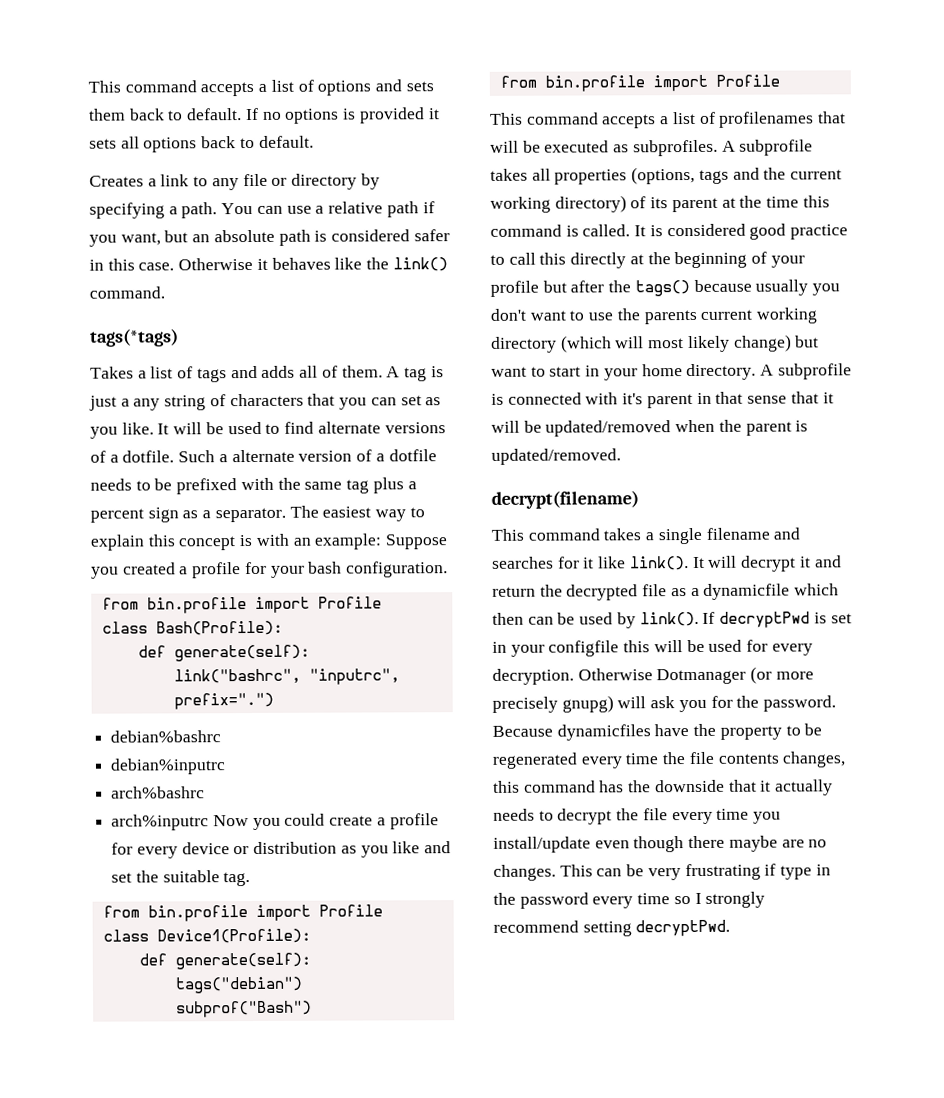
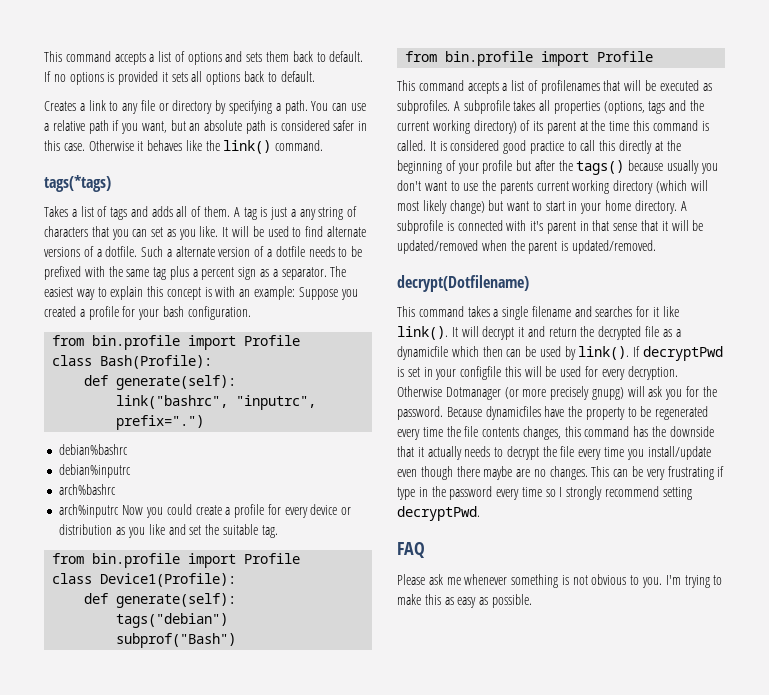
- decrypt(filename)
+ decrypt(Dotfilename)
+ FAQ
+ Please ask me whenever something is not obvious to you. I'm trying to make this as easy as possible.

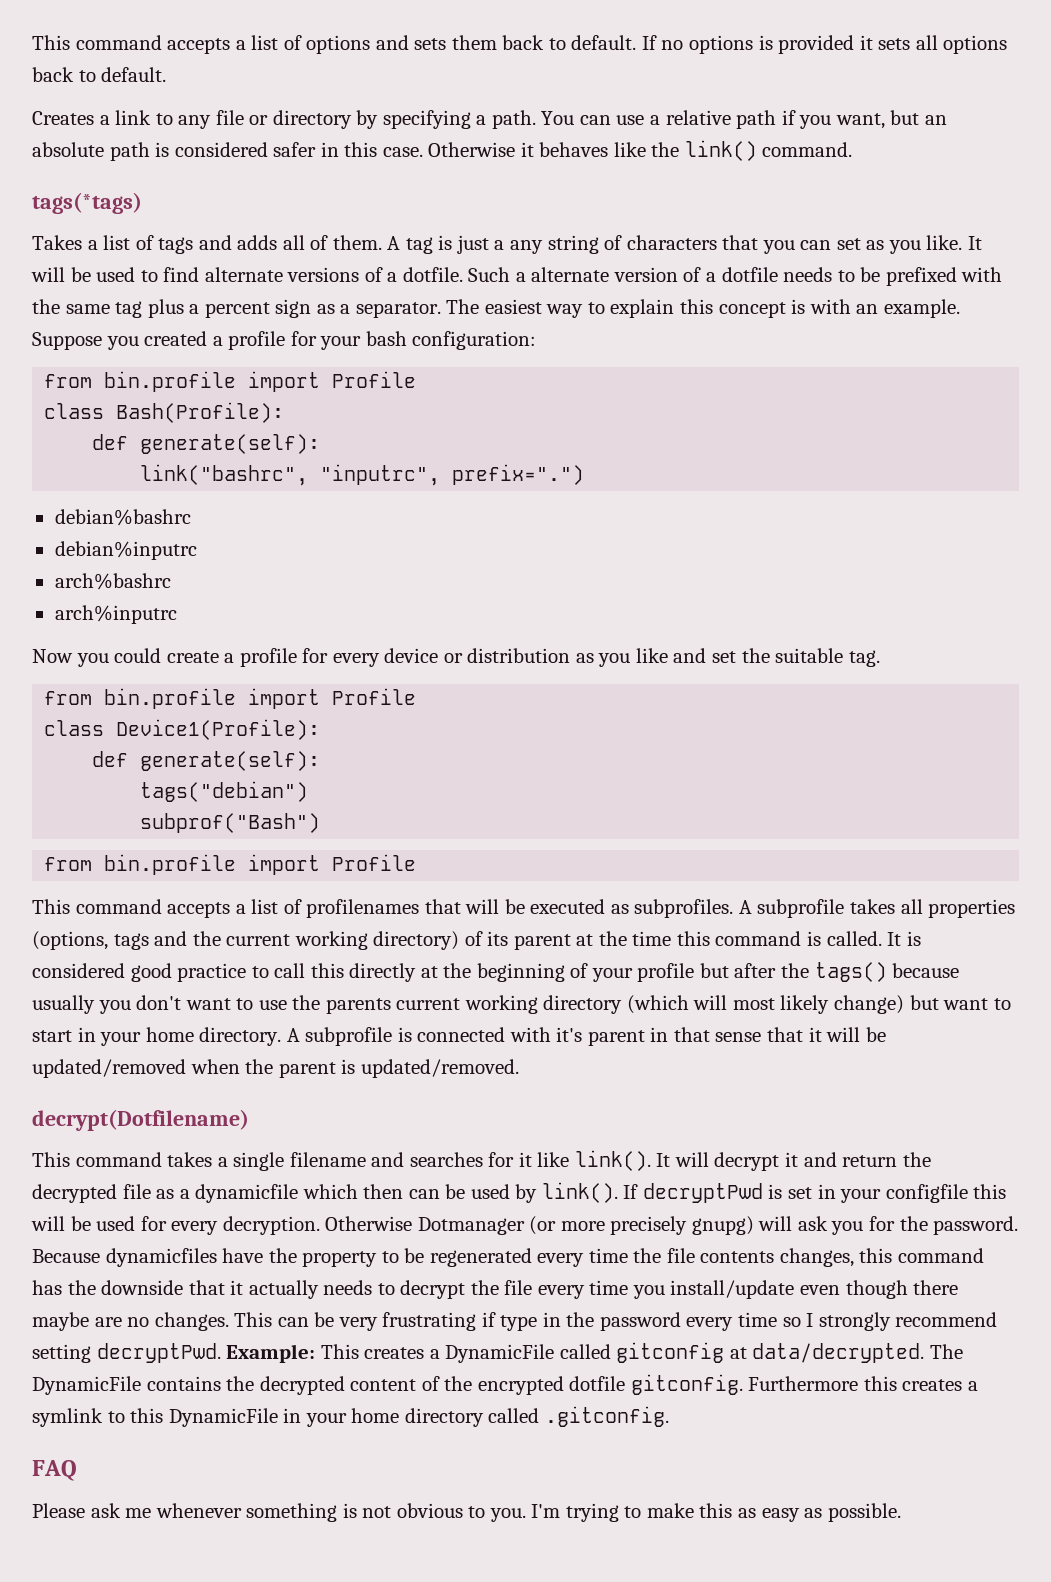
- The easiest way to explain this concept is with an example: Suppose you created a profile for your bash configuration.
+ The easiest way to explain this concept is with an example. Suppose you created a profile for your bash configuration:
- arch%inputrc Now you could create a profile for every device or distribution as you like and set the suitable tag.
+ arch%inputrc
+ Now you could create a profile for every device or distribution as you like and set the suitable tag.
+ Example: This creates a DynamicFile called gitconfig at data/decrypted. The DynamicFile contains the decrypted content of the encrypted dotfile gitconfig. Furthermore this creates a symlink to this DynamicFile in your home directory called .gitconfig.

